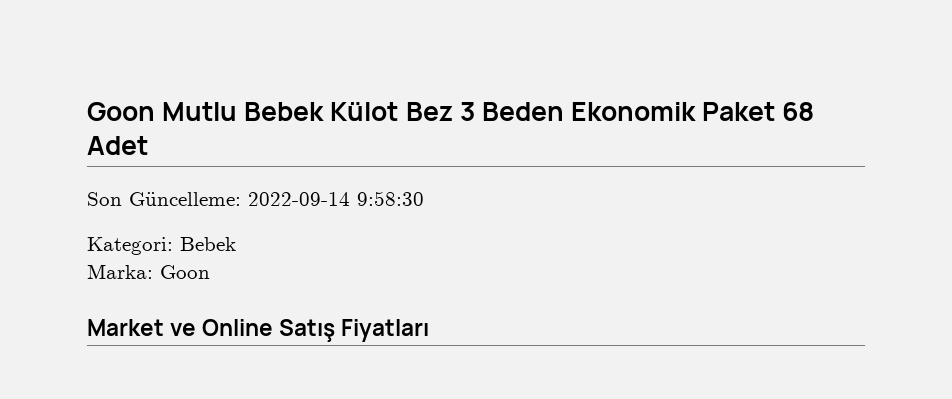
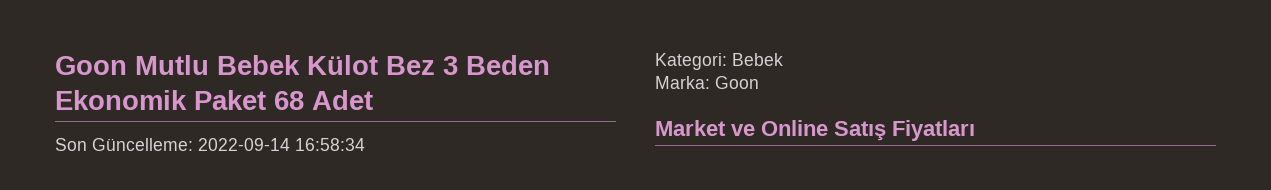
- Son Güncelleme: 2022-09-14 9:58:30
+ Son Güncelleme: 2022-09-14 16:58:34

